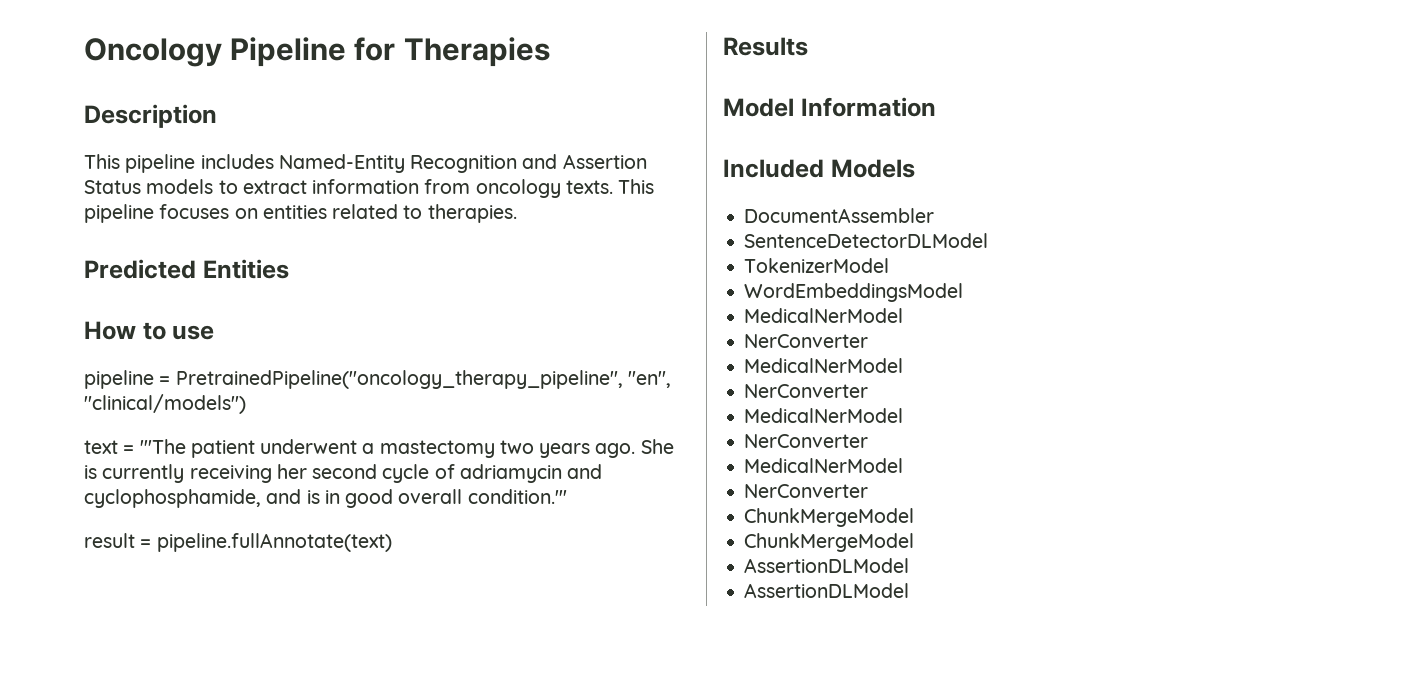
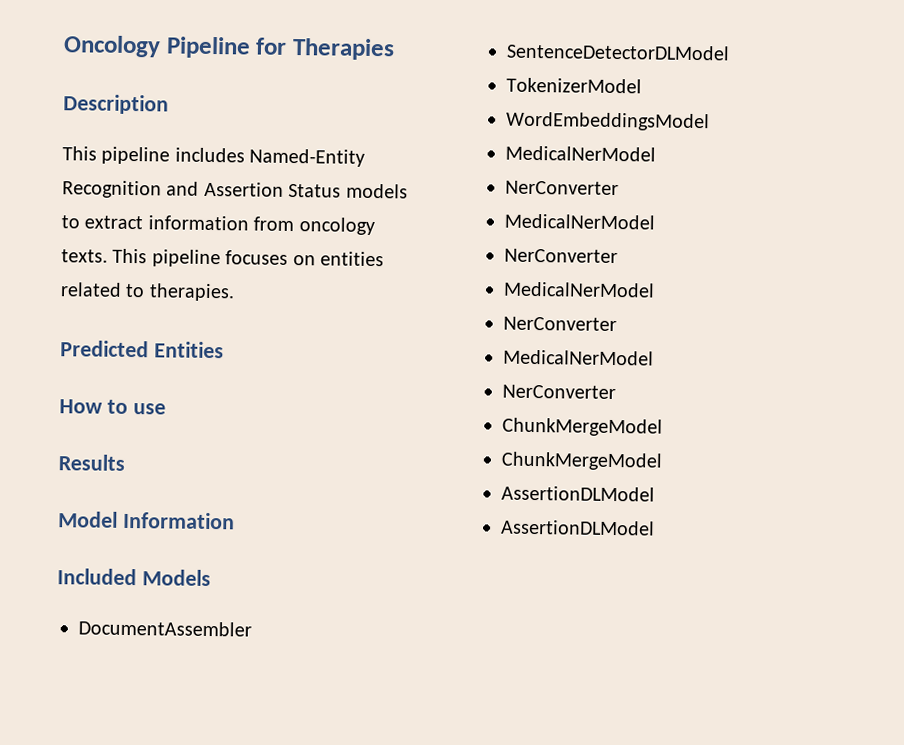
- pipeline = PretrainedPipeline("oncology_therapy_pipeline", "en", "clinical/models")
- text = '''The patient underwent a mastectomy two years ago. She is currently receiving her second cycle of adriamycin and cyclophosphamide, and is in good overall condition.'''
- result = pipeline.fullAnnotate(text)

